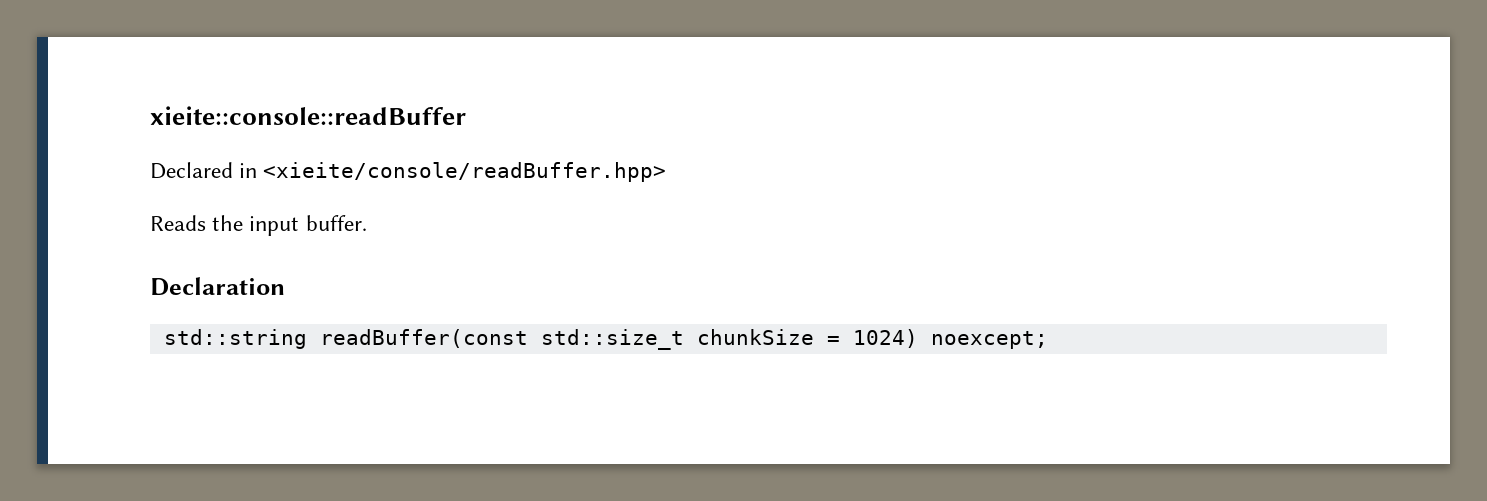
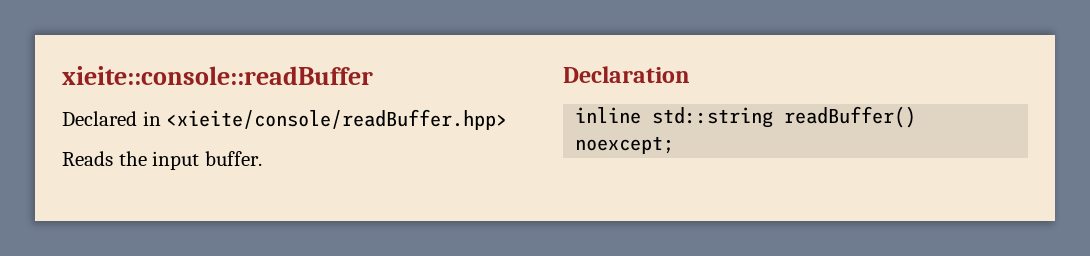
- std::string readBuffer(const std::size_t chunkSize = 1024) noexcept;
+ inline std::string readBuffer() noexcept;

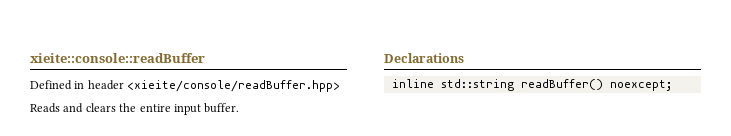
- Declared in <xieite/console/readBuffer.hpp>
+ Defined in header <xieite/console/readBuffer.hpp>
- Reads the input buffer.
+ Reads and clears the entire input buffer.
- Declaration
+ Declarations

